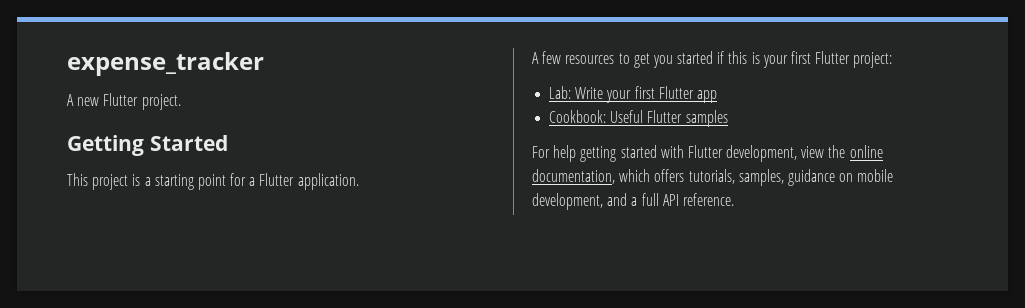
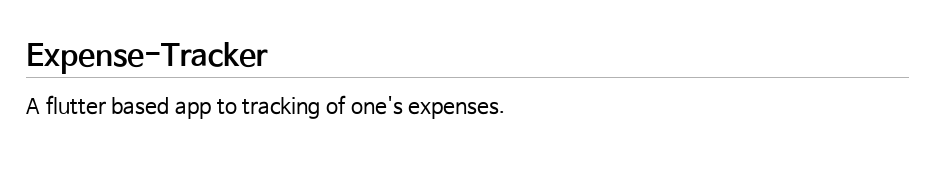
- expense_tracker
- A new Flutter project.
- Getting Started
- This project is a starting point for a Flutter application.
- A few resources to get you started if this is your first Flutter project:
- Lab: Write your first Flutter app
- Cookbook: Useful Flutter samples
- For help getting started with Flutter development, view the online documentation, which offers tutorials, samples, guidance on mobile development, and a full API reference.
+ Expense-Tracker
+ A flutter based app to tracking of one's expenses.

